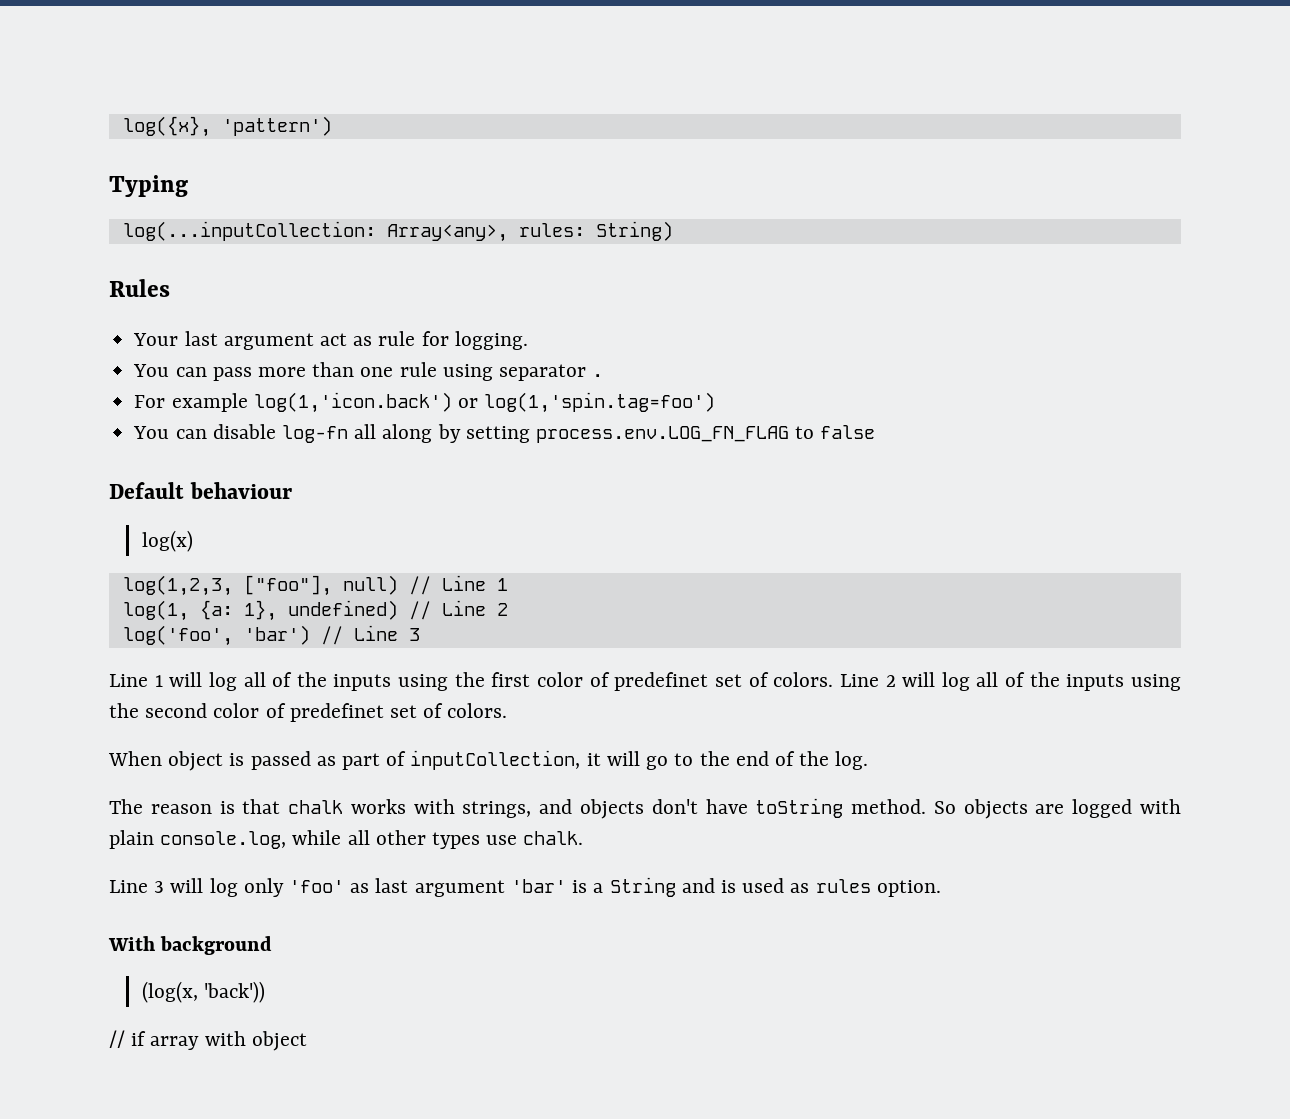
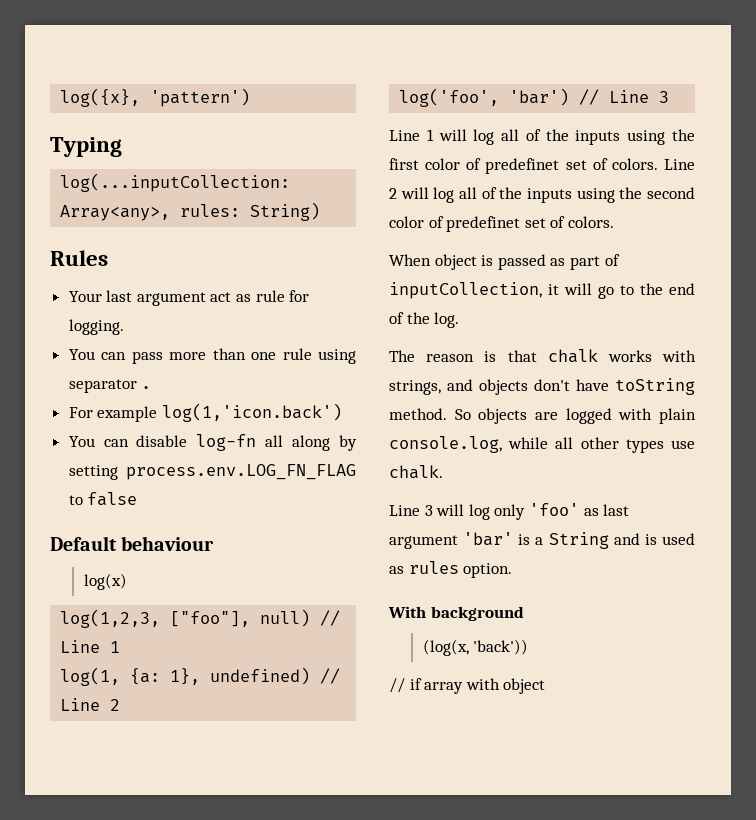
- For example log(1,'icon.back') or log(1,'spin.tag=foo')
+ For example log(1,'icon.back')

